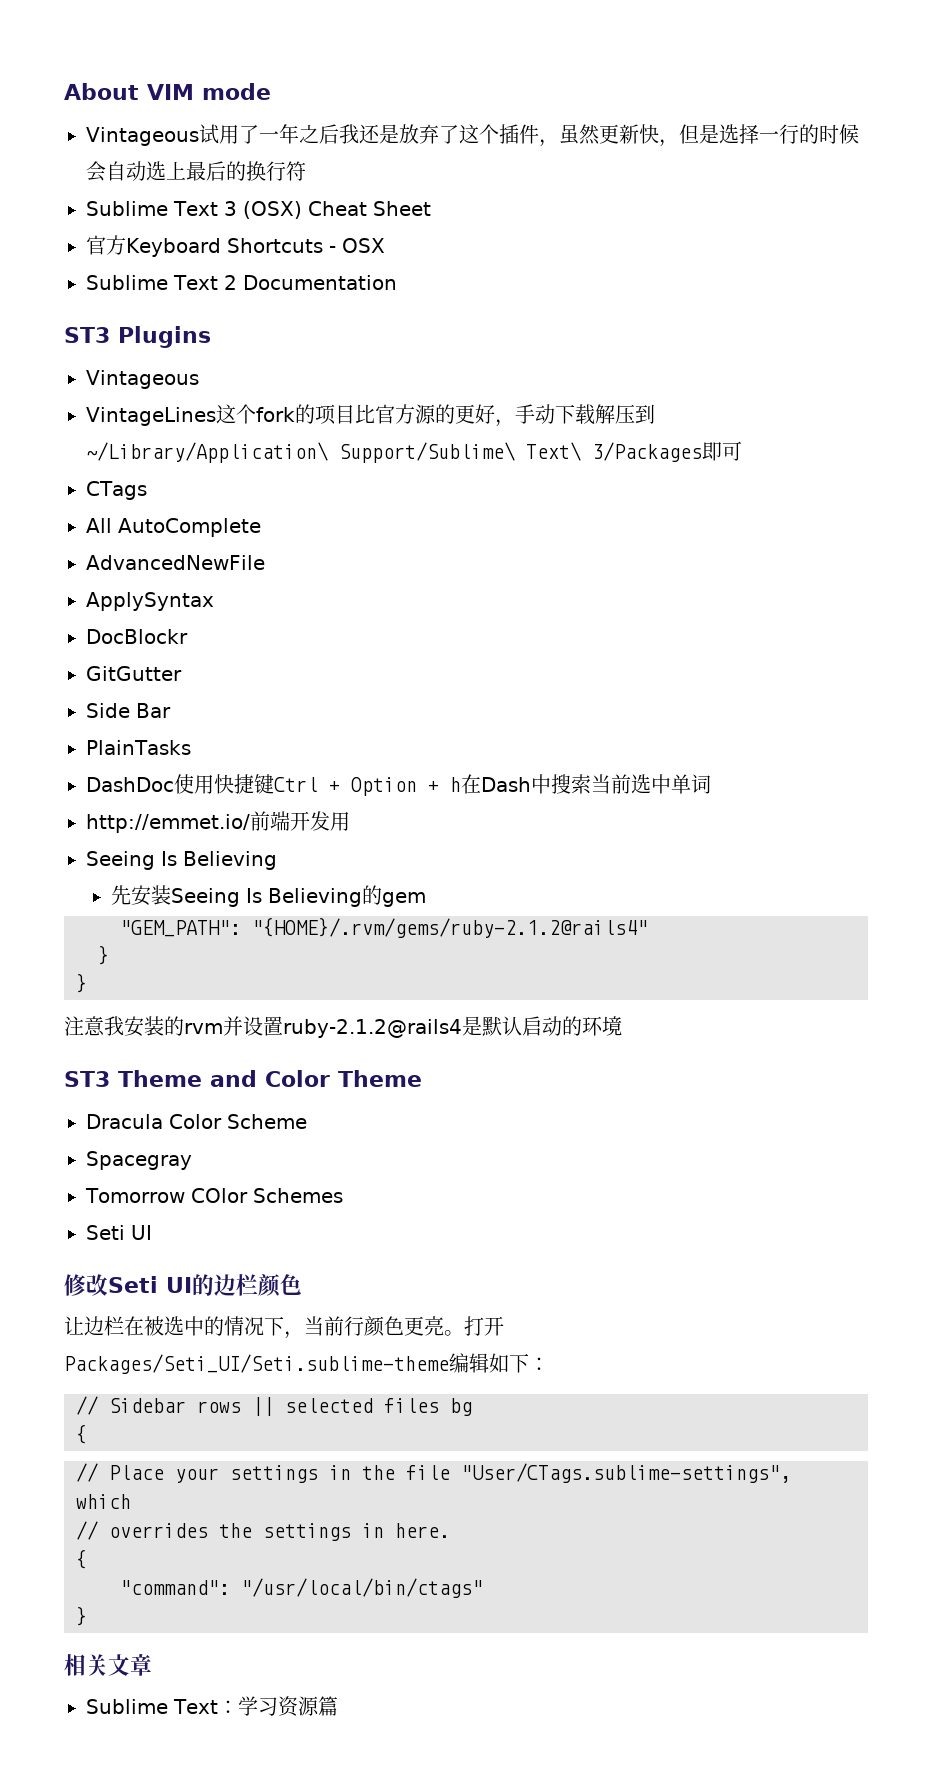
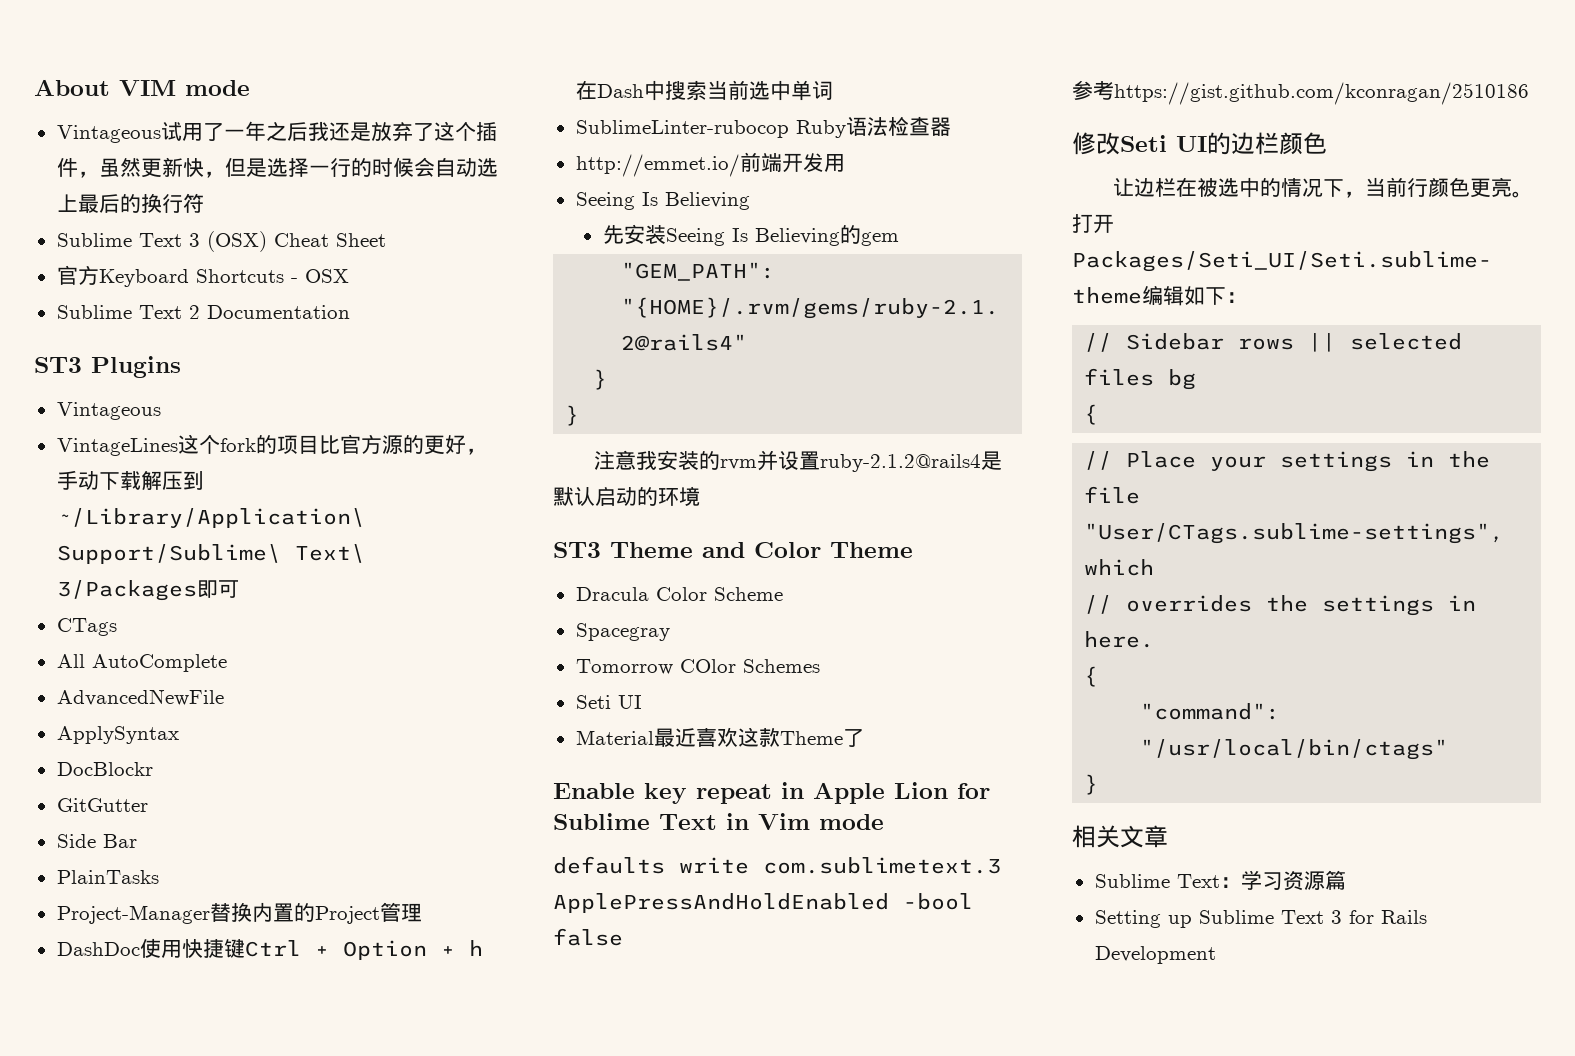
+ Project-Manager替换内置的Project管理
+ SublimeLinter-rubocop Ruby语法检查器
+ Material最近喜欢这款Theme了
+ Enable key repeat in Apple Lion for Sublime Text in Vim mode
+ defaults write com.sublimetext.3 ApplePressAndHoldEnabled -bool false
+ 参考https://gist.github.com/kconragan/2510186
+ Setting up Sublime Text 3 for Rails Development

